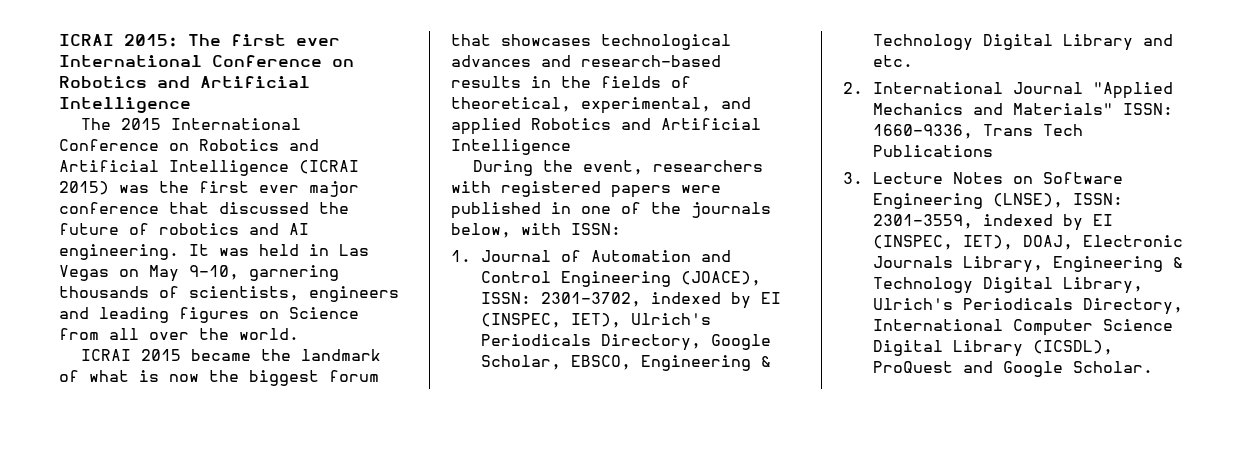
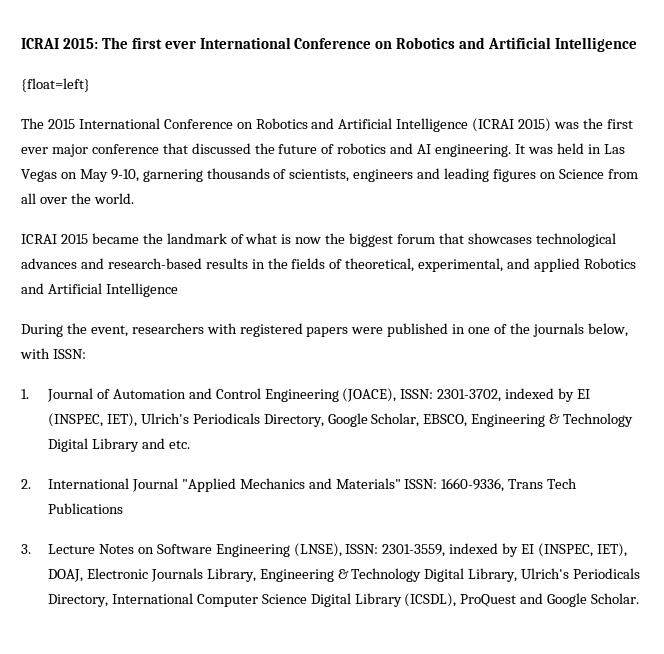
+ {float=left}

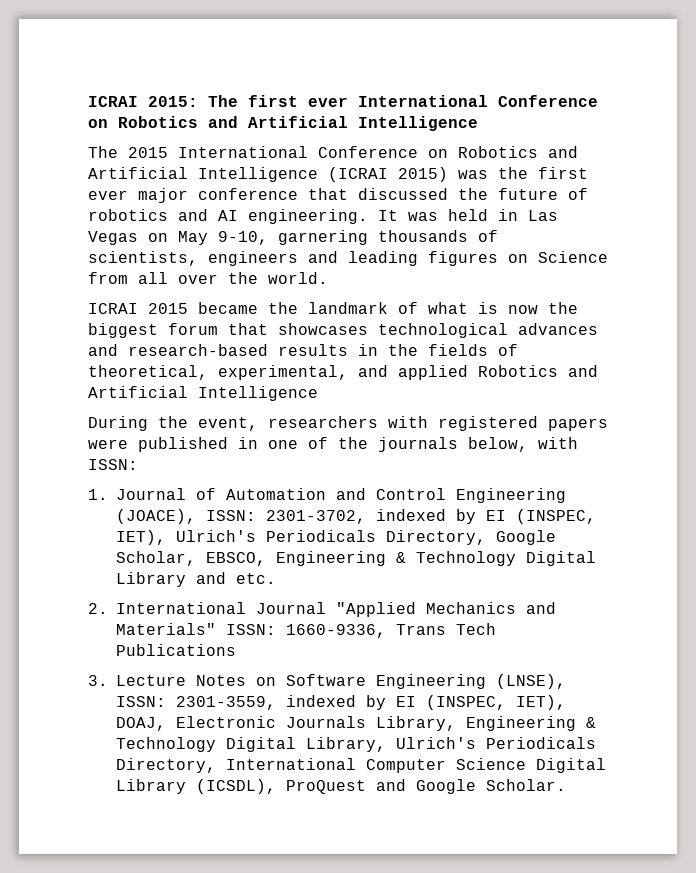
- {float=left}

